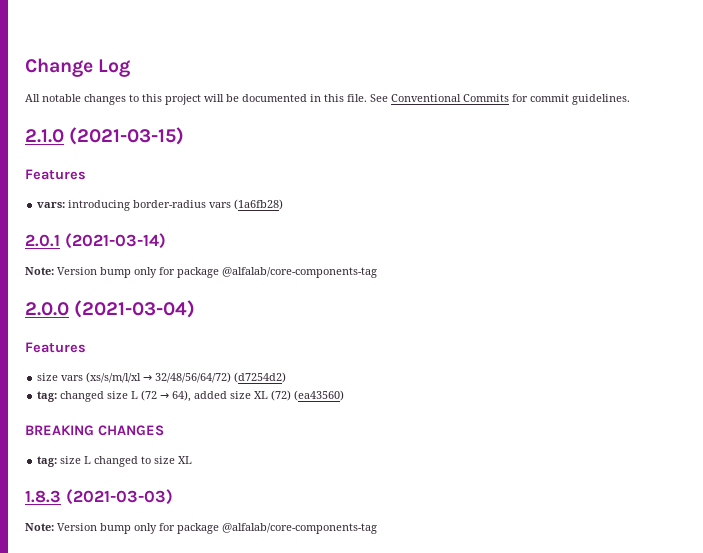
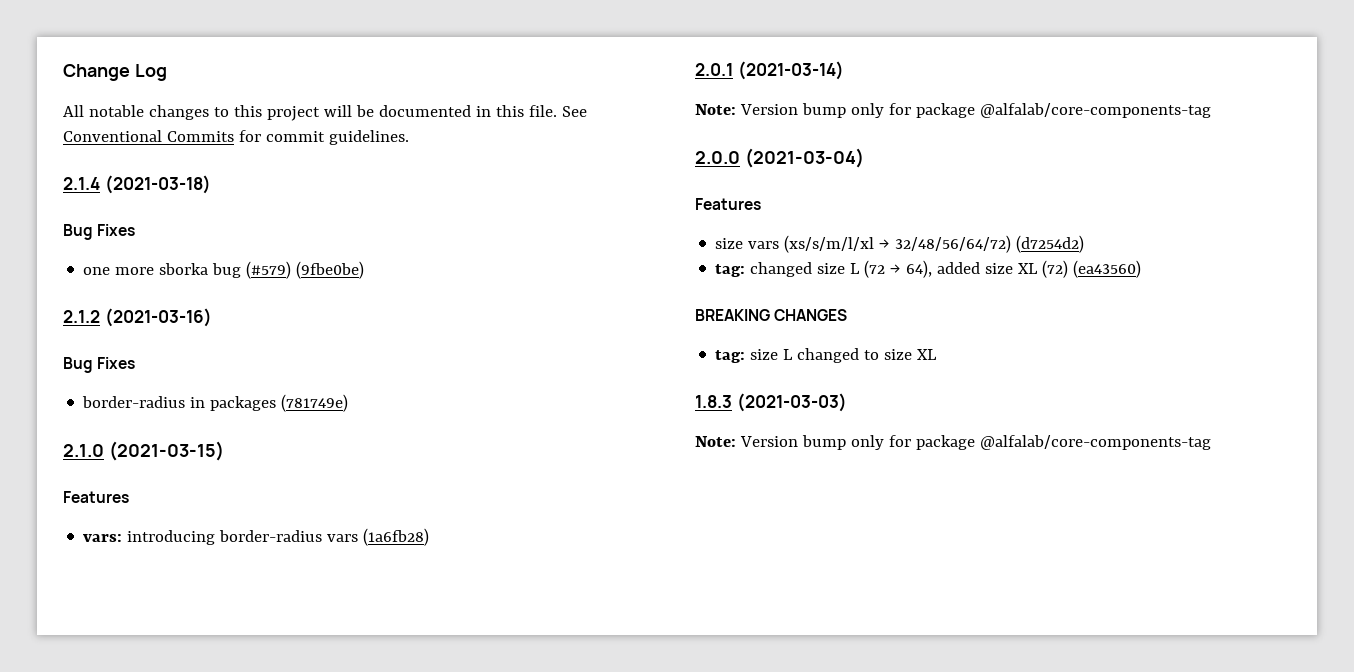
+ 2.1.4 (2021-03-18)
+ Bug Fixes
+ one more sborka bug (#579) (9fbe0be)
+ 2.1.2 (2021-03-16)
+ Bug Fixes
+ border-radius in packages (781749e)

